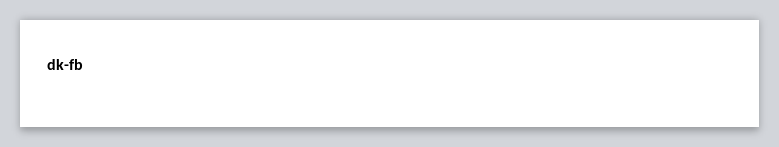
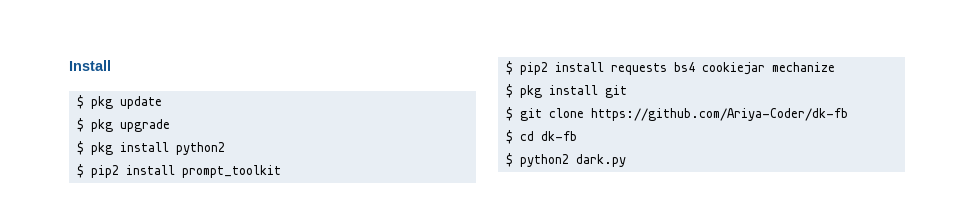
- dk-fb
+ Install
+ $ pkg update
+ $ pkg upgrade
+ $ pkg install python2
+ $ pip2 install prompt_toolkit
+ $ pip2 install requests bs4 cookiejar mechanize
+ $ pkg install git
+ $ git clone https://github.com/Ariya-Coder/dk-fb
+ $ cd dk-fb
+ $ python2 dark.py

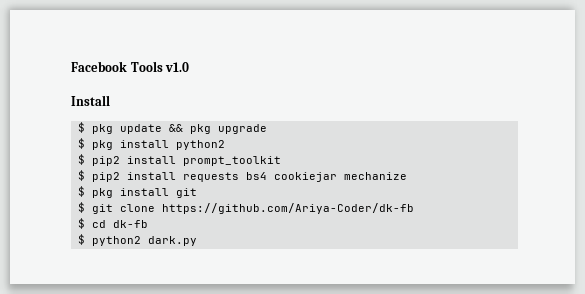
+ Facebook Tools v1.0
- $ pkg update
- $ pkg upgrade
+ $ pkg update && pkg upgrade

